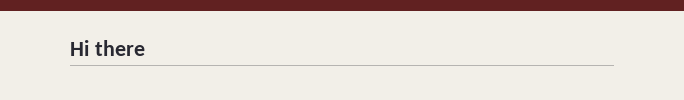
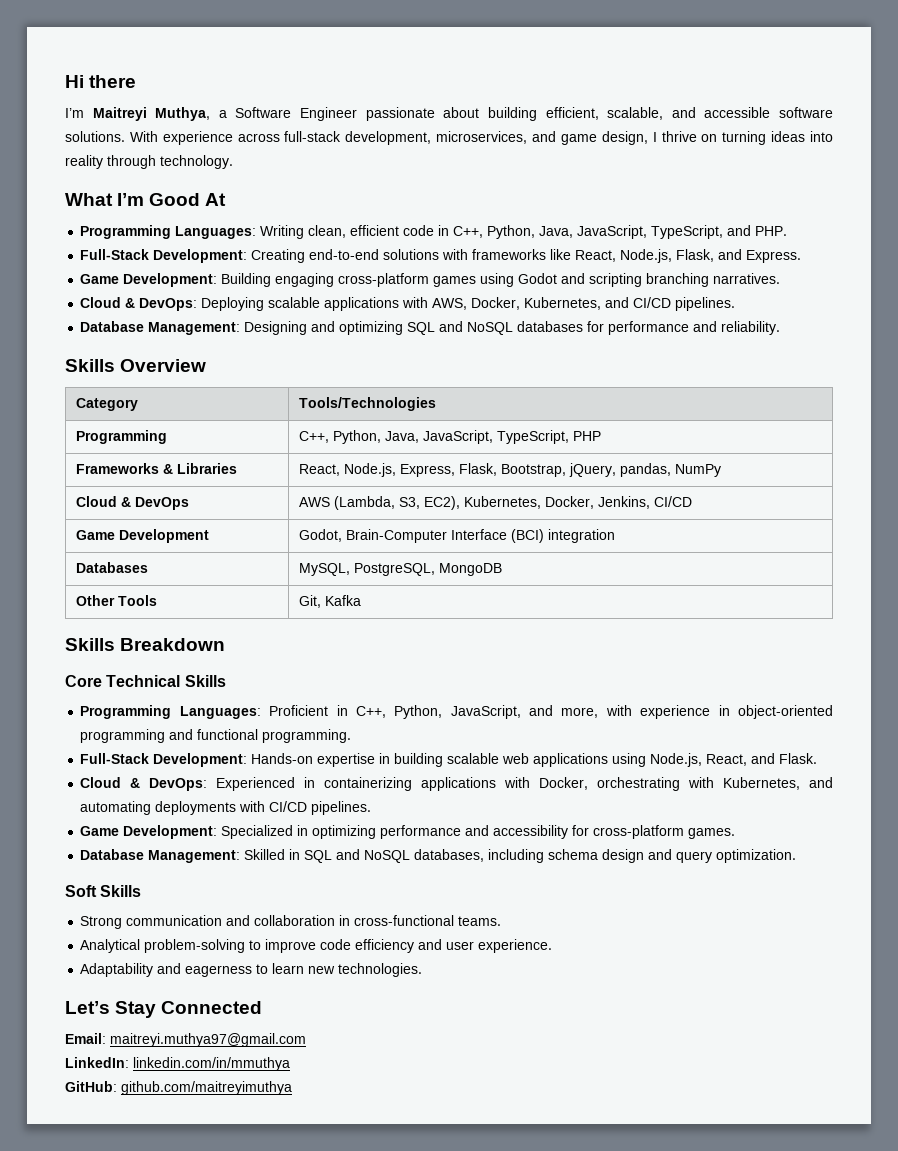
+ I’m Maitreyi Muthya, a Software Engineer passionate about building efficient, scalable, and accessible software solutions. With experience across full-stack development, microservices, and game design, I thrive on turning ideas into reality through technology.
+ What I’m Good At
+ Programming Languages: Writing clean, efficient code in C++, Python, Java, JavaScript, TypeScript, and PHP.
+ Full-Stack Development: Creating end-to-end solutions with frameworks like React, Node.js, Flask, and Express.
+ Game Development: Building engaging cross-platform games using Godot and scripting branching narratives.
+ Cloud & DevOps: Deploying scalable applications with AWS, Docker, Kubernetes, and CI/CD pipelines.
+ Database Management: Designing and optimizing SQL and NoSQL databases for performance and reliability.
+ Skills Overview
+ Category | Tools/Technologies
+ Programming | C++, Python, Java, JavaScript, TypeScript, PHP
+ Frameworks & Libraries | React, Node.js, Express, Flask, Bootstrap, jQuery, pandas, NumPy
+ Cloud & DevOps | AWS (Lambda, S3, EC2), Kubernetes, Docker, Jenkins, CI/CD
+ Game Development | Godot, Brain-Computer Interface (BCI) integration
+ Databases | MySQL, PostgreSQL, MongoDB
+ Other Tools | Git, Kafka
+ Skills Breakdown
+ Core Technical Skills
+ Programming Languages: Proficient in C++, Python, JavaScript, and more, with experience in object-oriented programming and functional programming.
+ Full-Stack Development: Hands-on expertise in building scalable web applications using Node.js, React, and Flask.
+ Cloud & DevOps: Experienced in containerizing applications with Docker, orchestrating with Kubernetes, and automating deployments with CI/CD pipelines.
+ Game Development: Specialized in optimizing performance and accessibility for cross-platform games.
+ Database Management: Skilled in SQL and NoSQL databases, including schema design and query optimization.
+ Soft Skills
+ Strong communication and collaboration in cross-functional teams.
+ Analytical problem-solving to improve code efficiency and user experience.
+ Adaptability and eagerness to learn new technologies.
+ Let’s Stay Connected
+ Email: maitreyi.muthya97@gmail.com
+ LinkedIn: linkedin.com/in/mmuthya
+ GitHub: github.com/maitreyimuthya

